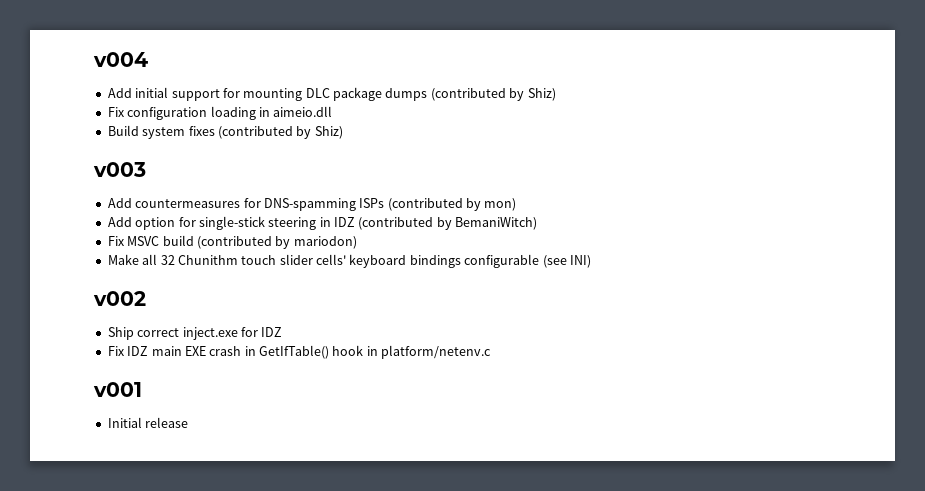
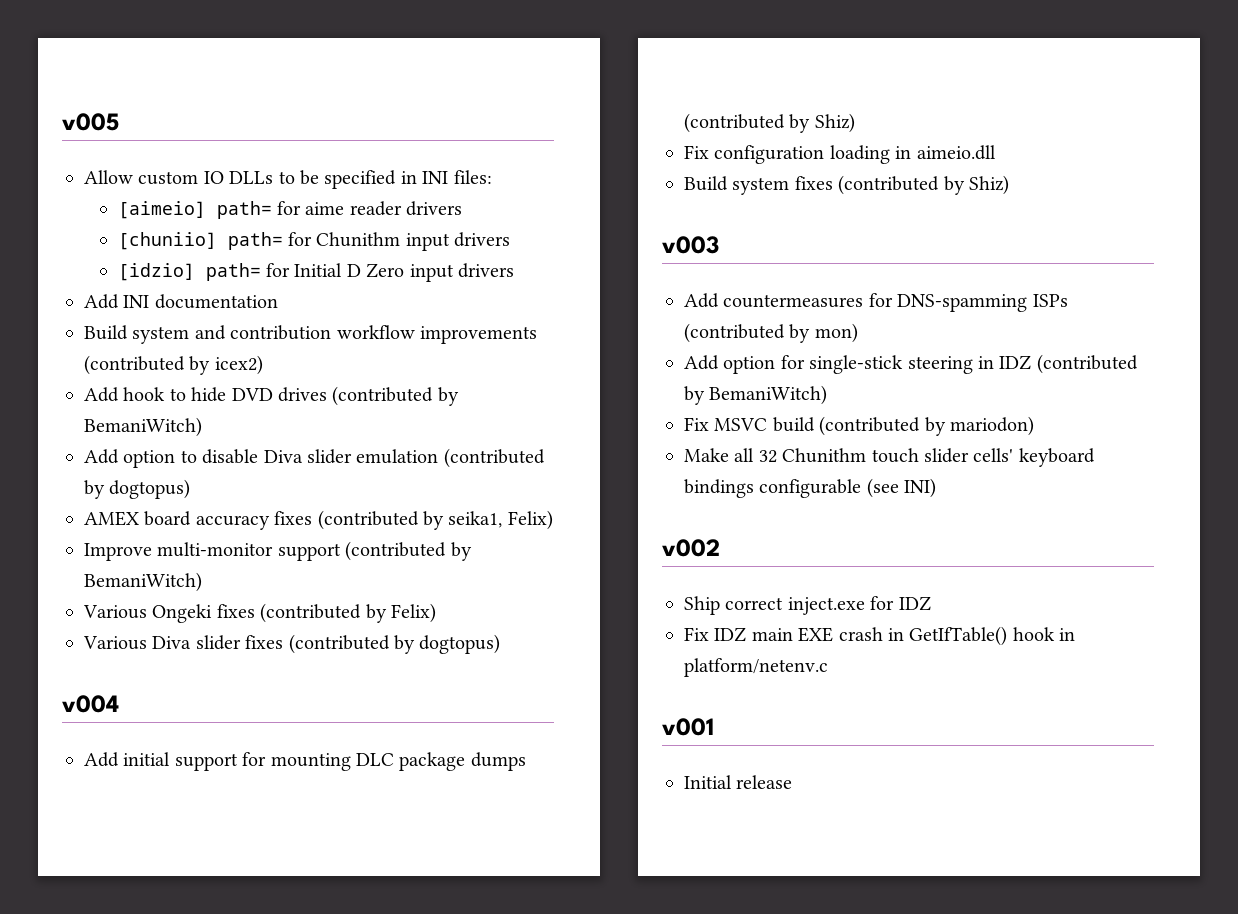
+ v005
+ Allow custom IO DLLs to be specified in INI files:
+ [aimeio] path= for aime reader drivers
+ [chuniio] path= for Chunithm input drivers
+ [idzio] path= for Initial D Zero input drivers
+ Add INI documentation
+ Build system and contribution workflow improvements (contributed by icex2)
+ Add hook to hide DVD drives (contributed by BemaniWitch)
+ Add option to disable Diva slider emulation (contributed by dogtopus)
+ AMEX board accuracy fixes (contributed by seika1, Felix)
+ Improve multi-monitor support (contributed by BemaniWitch)
+ Various Ongeki fixes (contributed by Felix)
+ Various Diva slider fixes (contributed by dogtopus)

